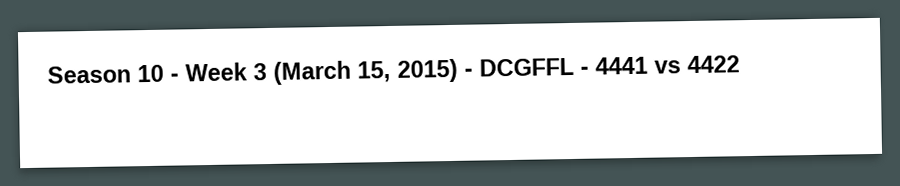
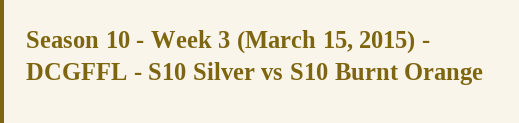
- Season 10 - Week 3 (March 15, 2015) - DCGFFL - 4441 vs 4422
+ Season 10 - Week 3 (March 15, 2015) - DCGFFL - S10 Silver vs S10 Burnt Orange

